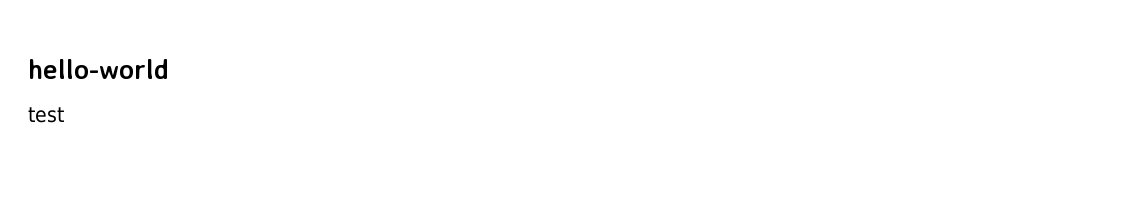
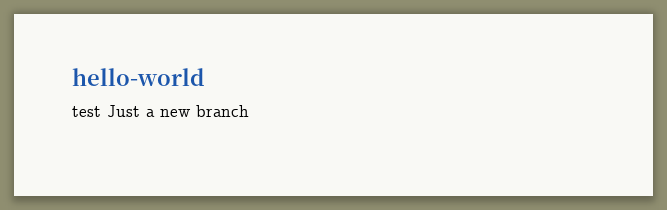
- test
+ test Just a new branch

